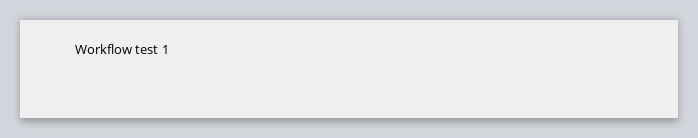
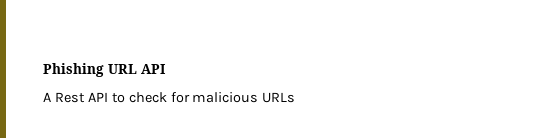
- Workflow test 1
+ Phishing URL API
+ A Rest API to check for malicious URLs

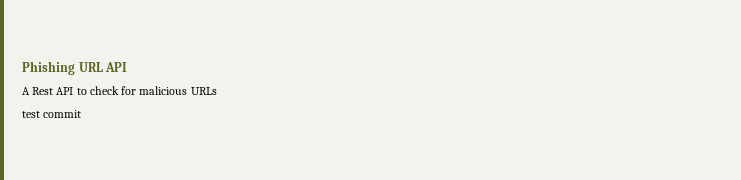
+ test commit

